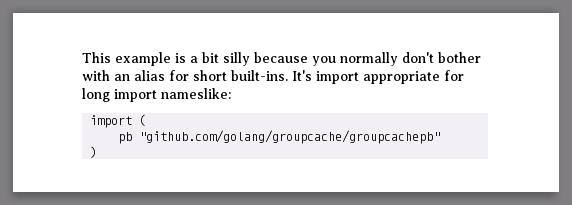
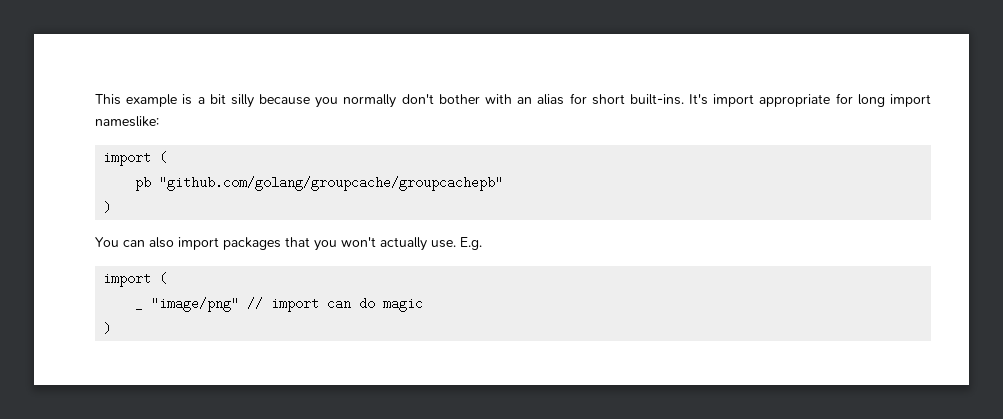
+ You can also import packages that you won't actually use. E.g.
+ import (
+ _ "image/png" // import can do magic
+ )

